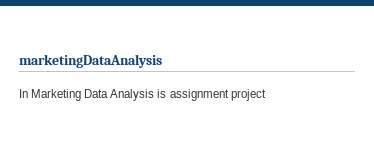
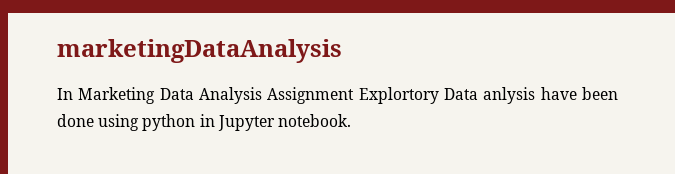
- In Marketing Data Analysis is assignment project
+ In Marketing Data Analysis Assignment Explortory Data anlysis have been done using python in Jupyter notebook.

